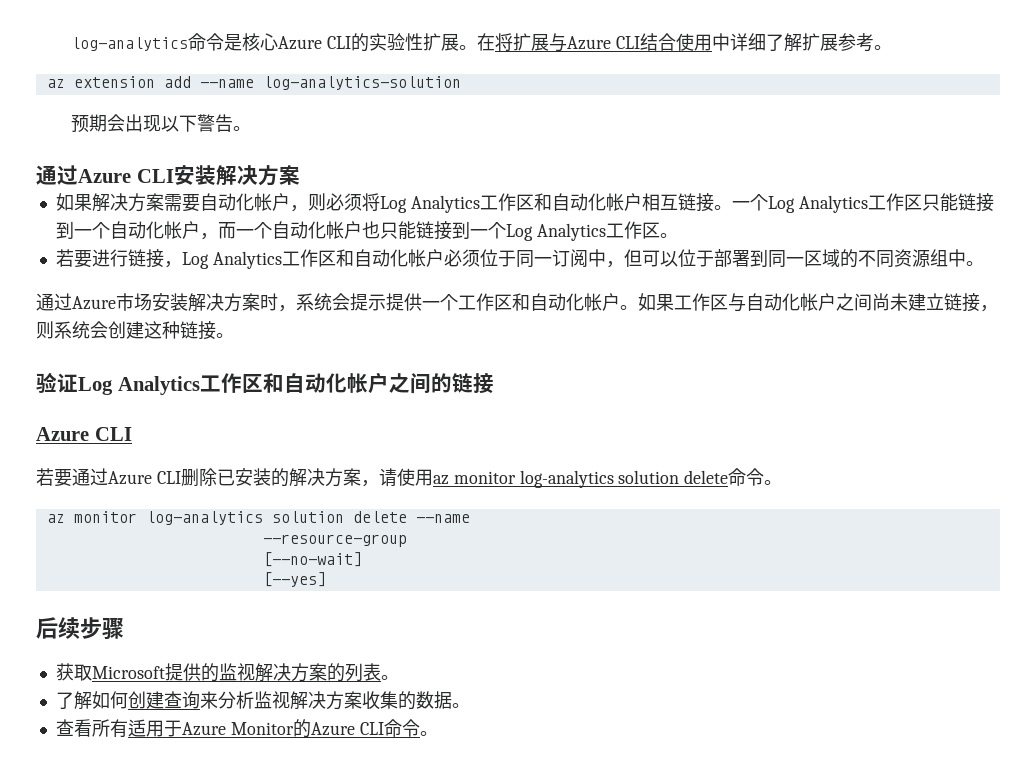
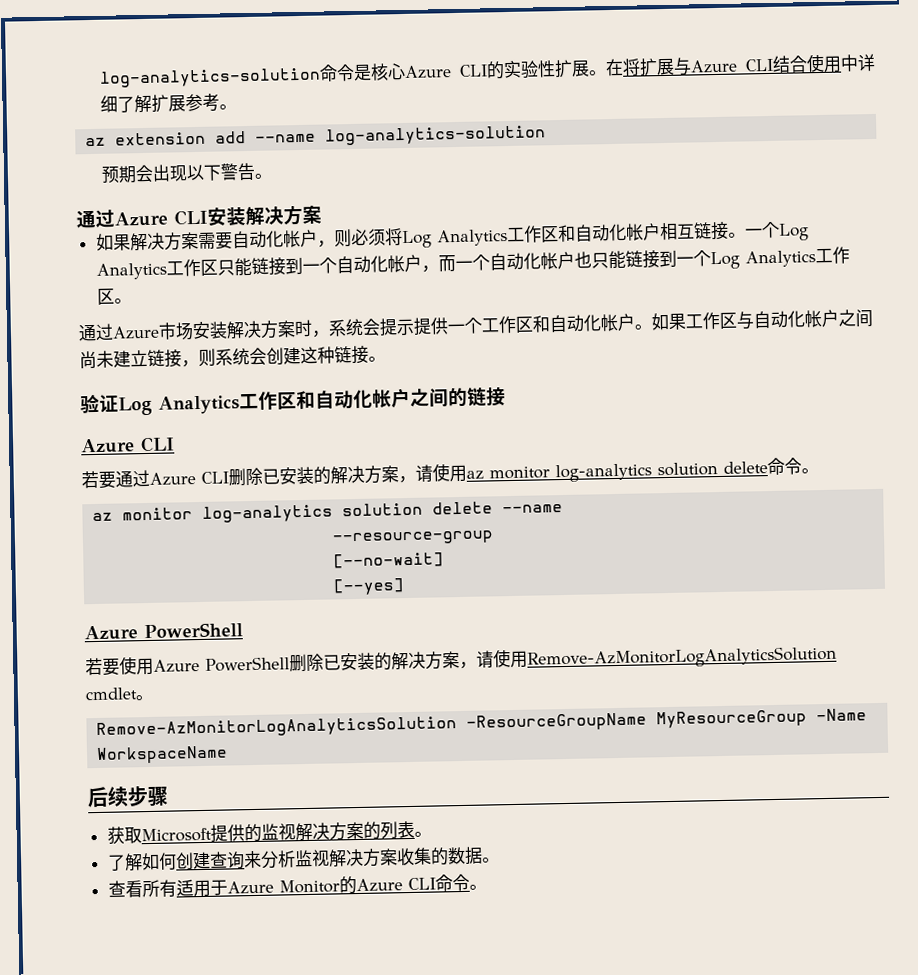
- log-analytics命令是核心Azure CLI的实验性扩展。
+ log-analytics-solution命令是核心Azure CLI的实验性扩展。
- 若要进行链接，Log Analytics工作区和自动化帐户必须位于同一订阅中，但可以位于部署到同一区域的不同资源组中。
  [--yes]
+ Azure PowerShell
+ 若要使用Azure PowerShell删除已安装的解决方案，请使用Remove-AzMonitorLogAnalyticsSolution cmdlet。
+ Remove-AzMonitorLogAnalyticsSolution -ResourceGroupName MyResourceGroup -Name WorkspaceName

